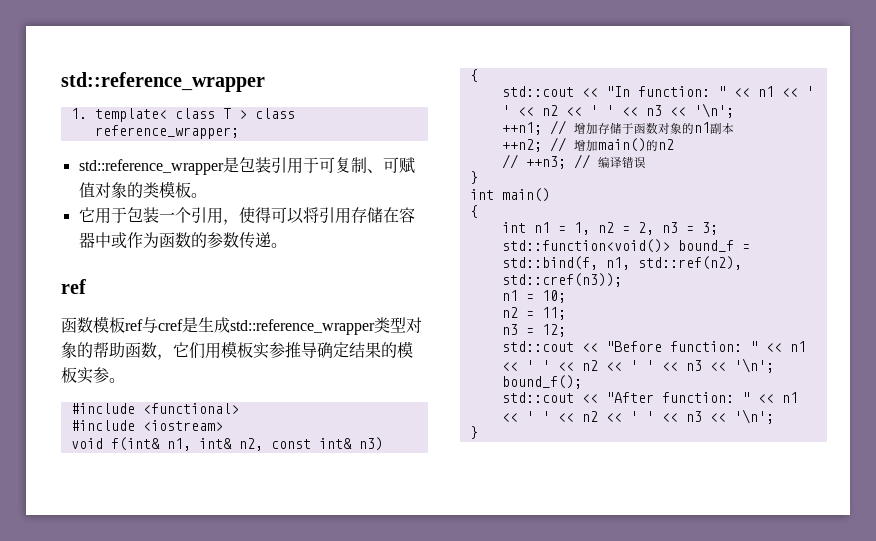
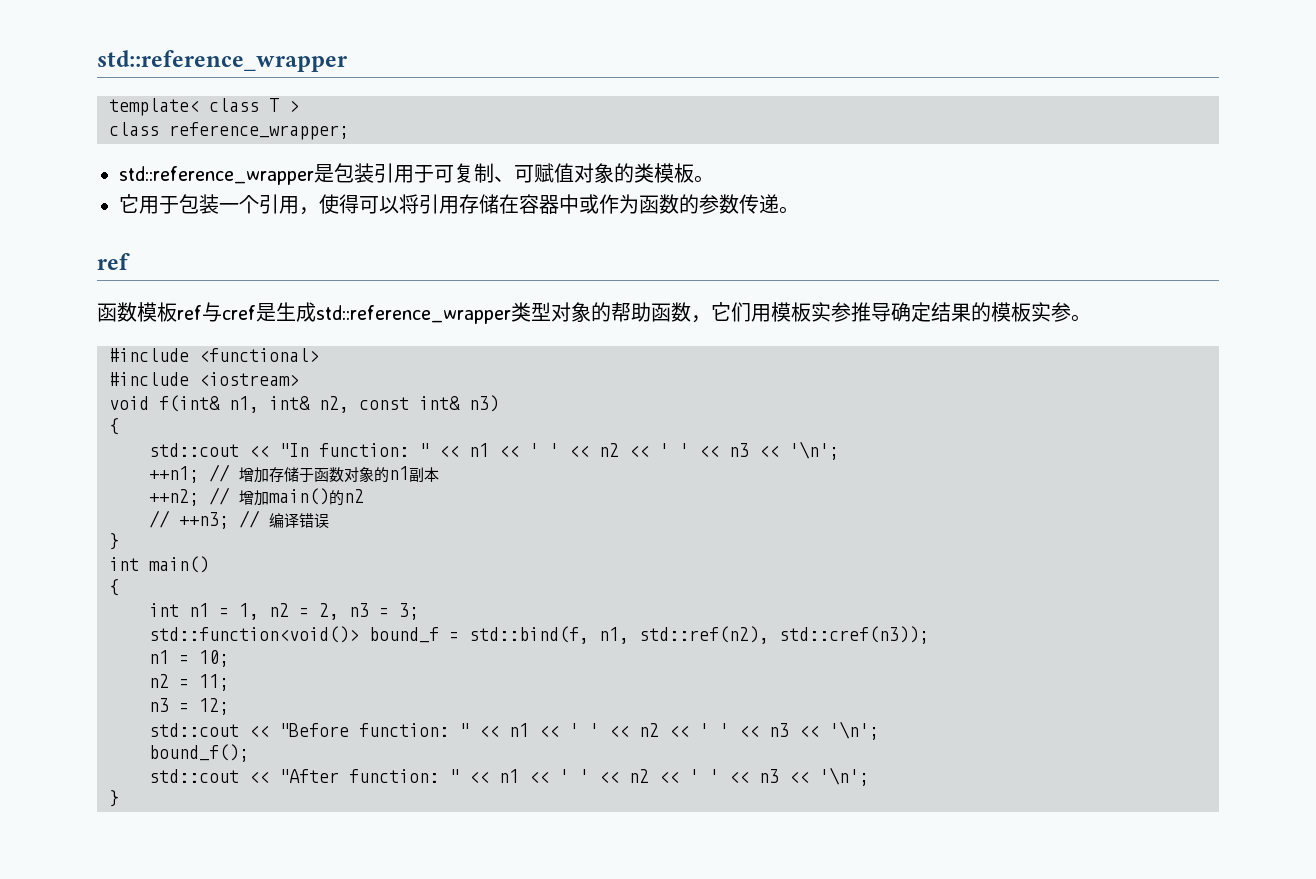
- 1. template< class T > class reference_wrapper;
+ template< class T >
+ class reference_wrapper;

